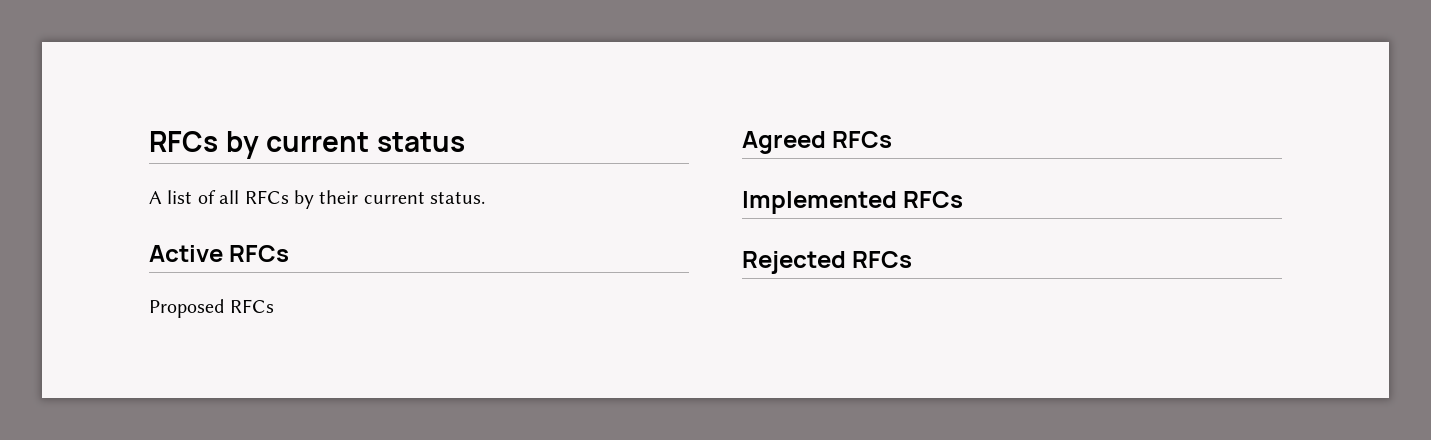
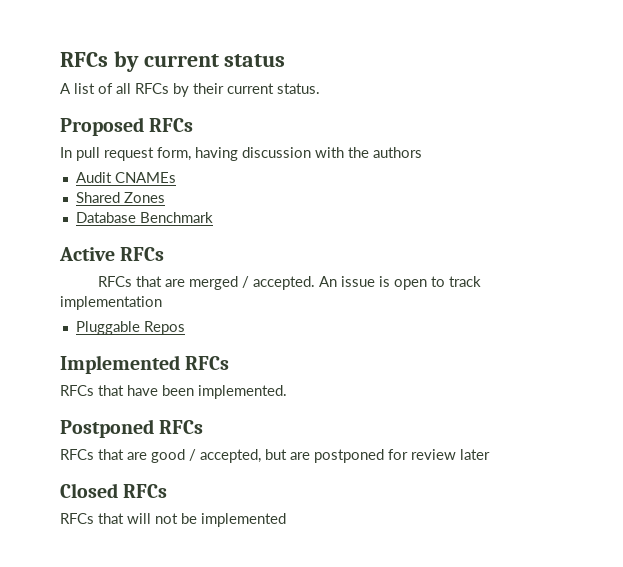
+ Proposed RFCs
+ In pull request form, having discussion with the authors
+ Audit CNAMEs
+ Shared Zones
+ Database Benchmark
- Proposed RFCs
- Agreed RFCs
+ RFCs that are merged / accepted. An issue is open to track implementation
+ Pluggable Repos
  Implemented RFCs
- Rejected RFCs
+ RFCs that have been implemented.
+ Postponed RFCs
+ RFCs that are good / accepted, but are postponed for review later
+ Closed RFCs
+ RFCs that will not be implemented

